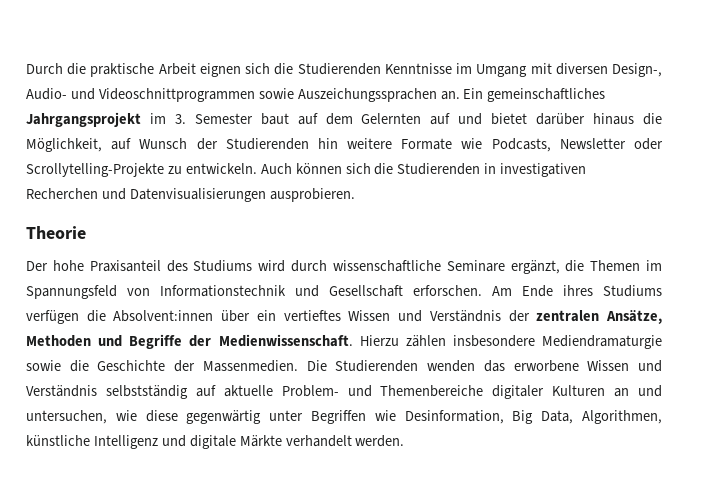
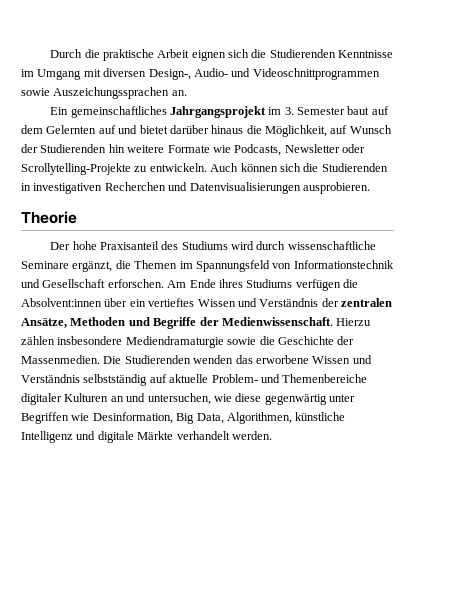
- Durch die praktische Arbeit eignen sich die Studierenden Kenntnisse im Umgang mit diversen Design-, Audio- und Videoschnittprogrammen sowie Auszeichungssprachen an. Ein gemeinschaftliches Jahrgangsprojekt im 3. Semester baut auf dem Gelernten auf und bietet darüber hinaus die Möglichkeit, auf Wunsch der Studierenden hin weitere Formate wie Podcasts, Newsletter oder Scrollytelling-Projekte zu entwickeln.
+ Durch die praktische Arbeit eignen sich die Studierenden Kenntnisse im Umgang mit diversen Design-, Audio- und Videoschnittprogrammen sowie Auszeichungssprachen an.
+ Ein gemeinschaftliches Jahrgangsprojekt im 3. Semester baut auf dem Gelernten auf und bietet darüber hinaus die Möglichkeit, auf Wunsch der Studierenden hin weitere Formate wie Podcasts, Newsletter oder Scrollytelling-Projekte zu entwickeln.

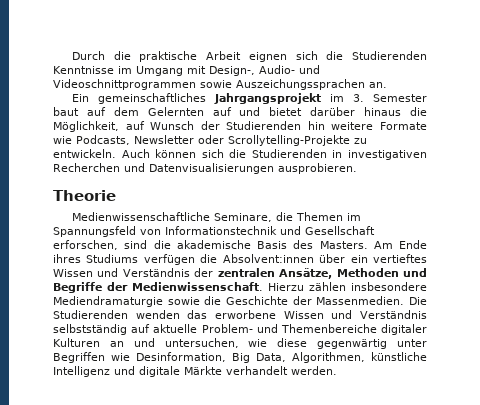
- Durch die praktische Arbeit eignen sich die Studierenden Kenntnisse im Umgang mit diversen Design-, Audio- und Videoschnittprogrammen sowie Auszeichungssprachen an.
+ Durch die praktische Arbeit eignen sich die Studierenden Kenntnisse im Umgang mit Design-, Audio- und Videoschnittprogrammen sowie Auszeichungssprachen an.
- Der hohe Praxisanteil des Studiums wird durch wissenschaftliche Seminare ergänzt, die Themen im Spannungsfeld von Informationstechnik und Gesellschaft erforschen.
+ Medienwissenschaftliche Seminare, die Themen im Spannungsfeld von Informationstechnik und Gesellschaft erforschen, sind die akademische Basis des Masters.

